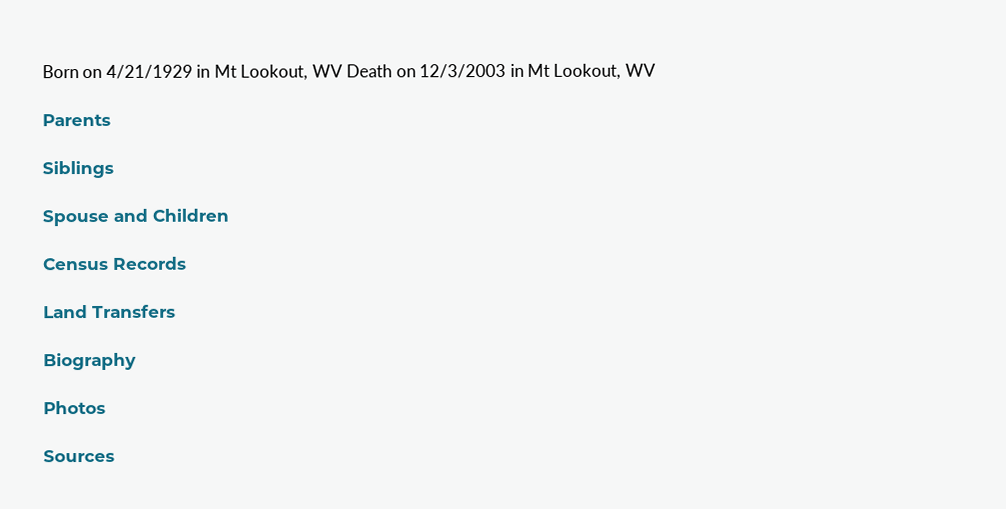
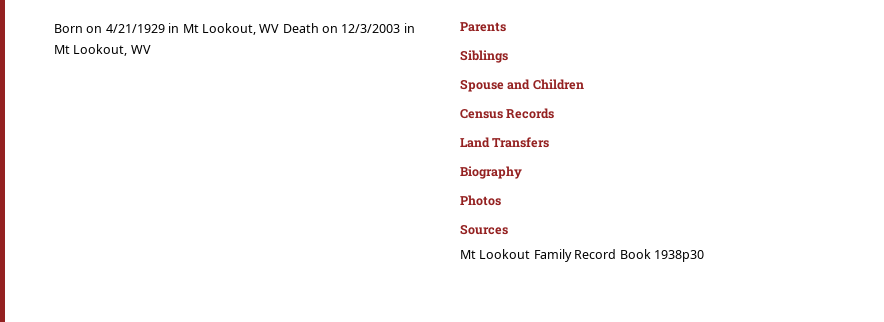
+ Mt Lookout Family Record Book 1938p30

